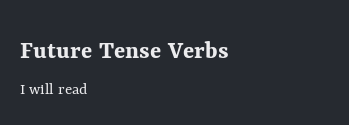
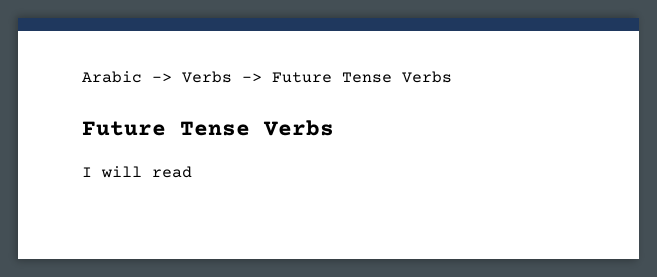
+ Arabic -> Verbs -> Future Tense Verbs

